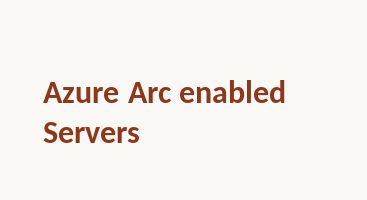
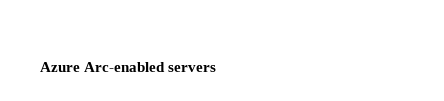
- Azure Arc enabled Servers
+ Azure Arc-enabled servers

